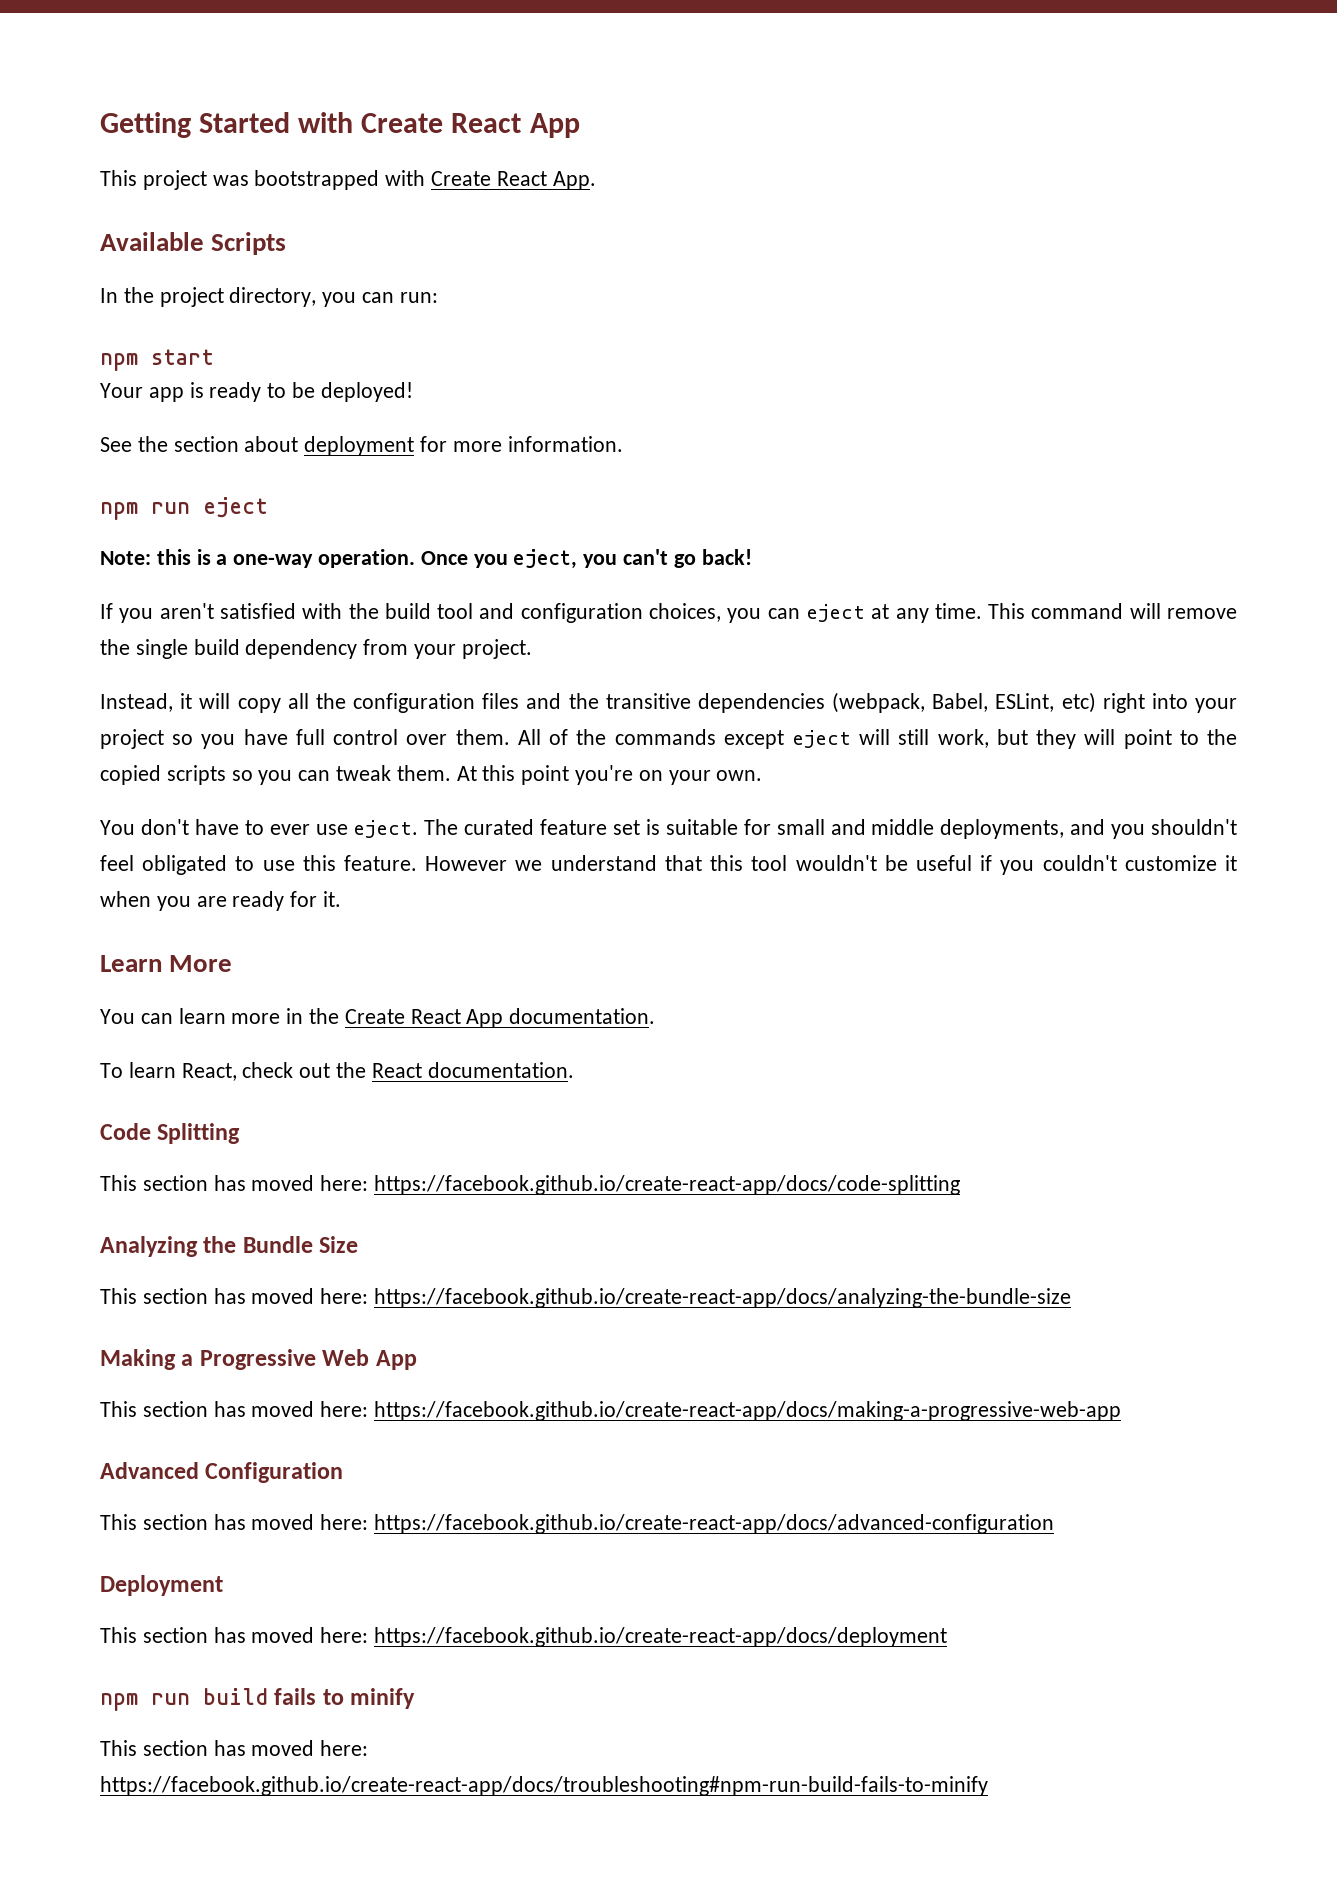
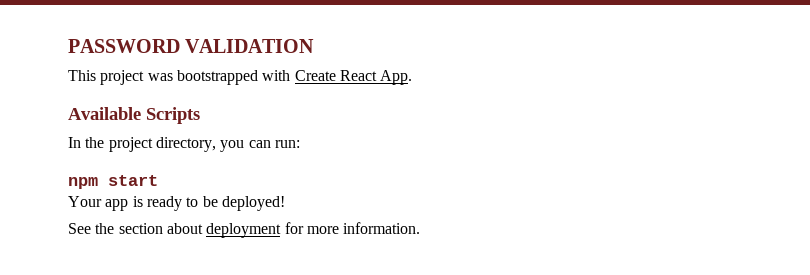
- Getting Started with Create React App
+ PASSWORD VALIDATION
- npm run eject
- Note: this is a one-way operation. Once you eject, you can't go back!
- If you aren't satisfied with the build tool and configuration choices, you can eject at any time. This command will remove the single build dependency from your project.
- Instead, it will copy all the configuration files and the transitive dependencies (webpack, Babel, ESLint, etc) right into your project so you have full control over them. All of the commands except eject will still work, but they will point to the copied scripts so you can tweak them. At this point you're on your own.
- You don't have to ever use eject. The curated feature set is suitable for small and middle deployments, and you shouldn't feel obligated to use this feature. However we understand that this tool wouldn't be useful if you couldn't customize it when you are ready for it.
- Learn More
- You can learn more in the Create React App documentation.
- To learn React, check out the React documentation.
- Code Splitting
- This section has moved here: https://facebook.github.io/create-react-app/docs/code-splitting
- Analyzing the Bundle Size
- This section has moved here: https://facebook.github.io/create-react-app/docs/analyzing-the-bundle-size
- Making a Progressive Web App
- This section has moved here: https://facebook.github.io/create-react-app/docs/making-a-progressive-web-app
- Advanced Configuration
- This section has moved here: https://facebook.github.io/create-react-app/docs/advanced-configuration
- Deployment
- This section has moved here: https://facebook.github.io/create-react-app/docs/deployment
- npm run build fails to minify
- This section has moved here: https://facebook.github.io/create-react-app/docs/troubleshooting#npm-run-build-fails-to-minify

